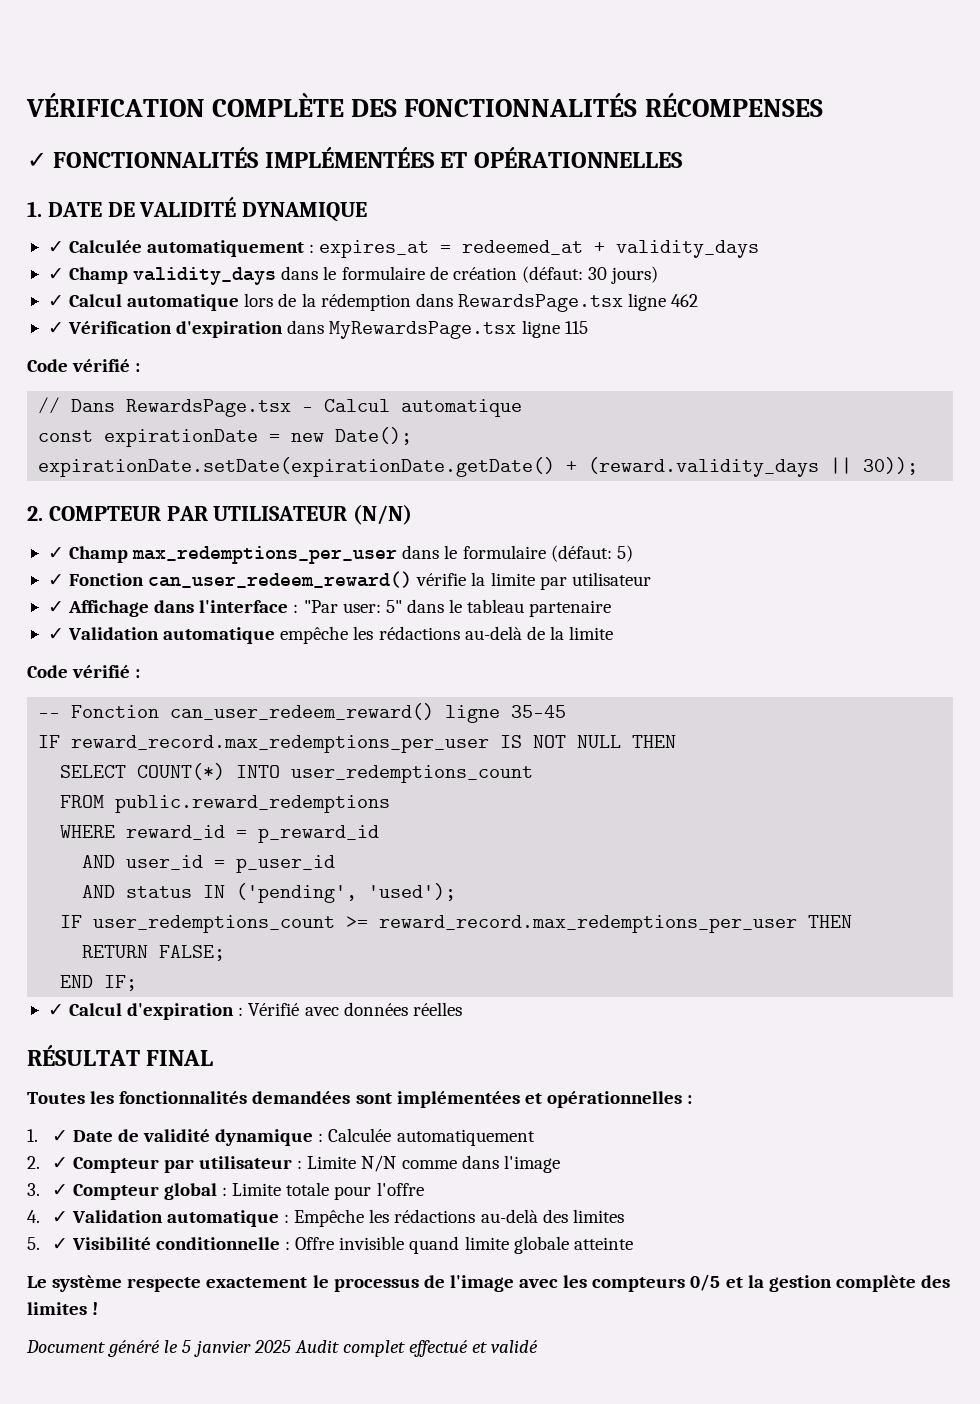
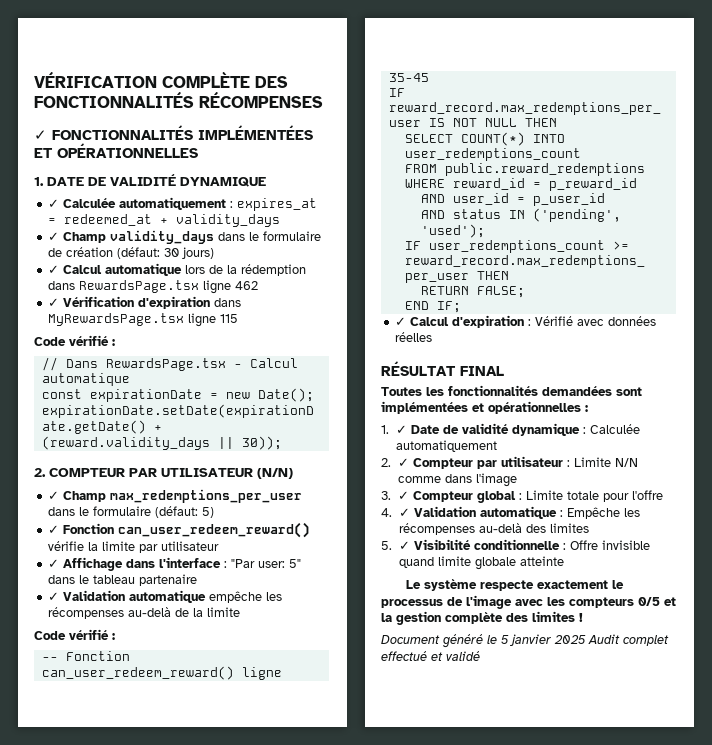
- ✓ Validation automatique empêche les rédactions au-delà de la limite
+ ✓ Validation automatique empêche les récompenses au-delà de la limite
- 4. ✓ Validation automatique : Empêche les rédactions au-delà des limites
+ 4. ✓ Validation automatique : Empêche les récompenses au-delà des limites

